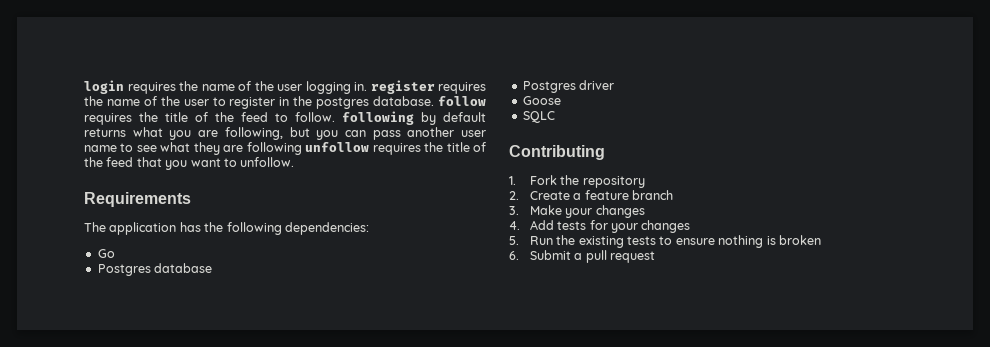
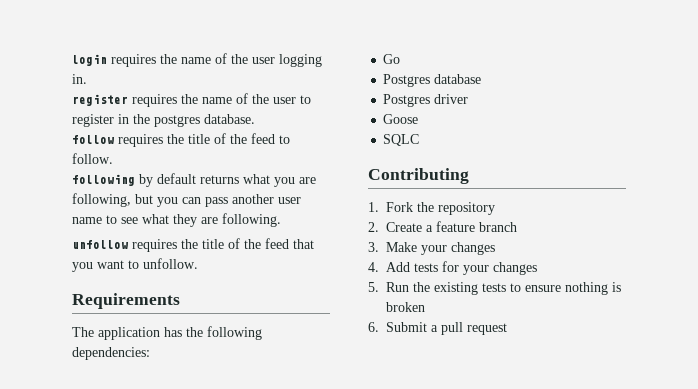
- login requires the name of the user logging in. register requires the name of the user to register in the postgres database. follow requires the title of the feed to follow. following by default returns what you are following, but you can pass another user name to see what they are following unfollow requires the title of the feed that you want to unfollow.
+ login requires the name of the user logging in.
+ register requires the name of the user to register in the postgres database.
+ follow requires the title of the feed to follow.
+ following by default returns what you are following, but you can pass another user name to see what they are following.
+ unfollow requires the title of the feed that you want to unfollow.

